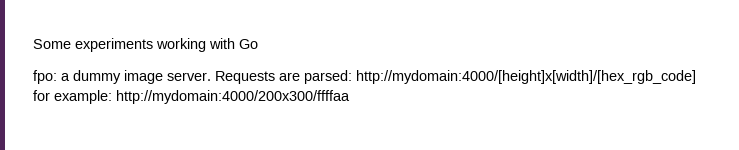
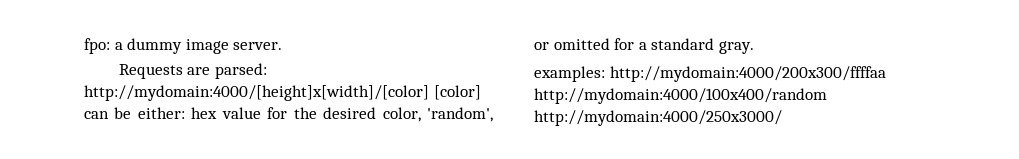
- Some experiments working with Go
- fpo: a dummy image server. Requests are parsed: http://mydomain:4000/[height]x[width]/[hex_rgb_code] for example: http://mydomain:4000/200x300/ffffaa
+ fpo: a dummy image server.
+ Requests are parsed: http://mydomain:4000/[height]x[width]/[color] [color] can be either: hex value for the desired color, 'random', or omitted for a standard gray.
+ examples: http://mydomain:4000/200x300/ffffaa http://mydomain:4000/100x400/random http://mydomain:4000/250x3000/

